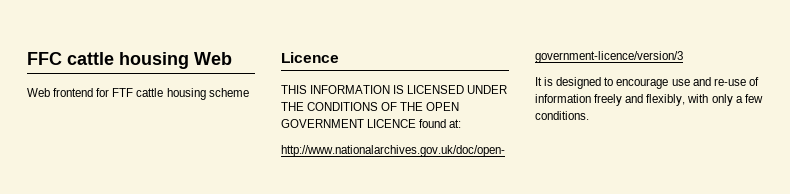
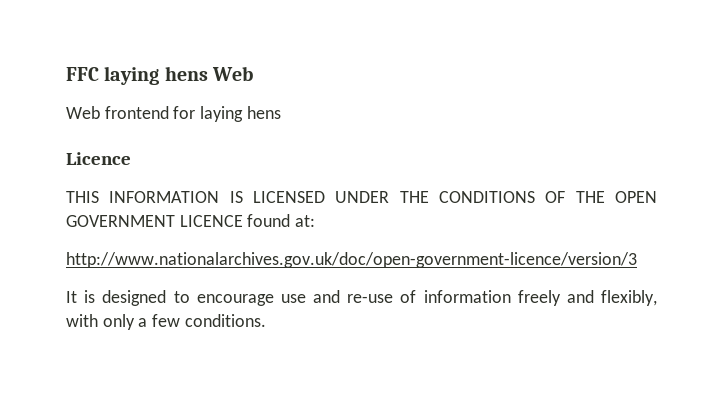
- FFC cattle housing Web
+ FFC laying hens Web
- Web frontend for FTF cattle housing scheme
+ Web frontend for laying hens

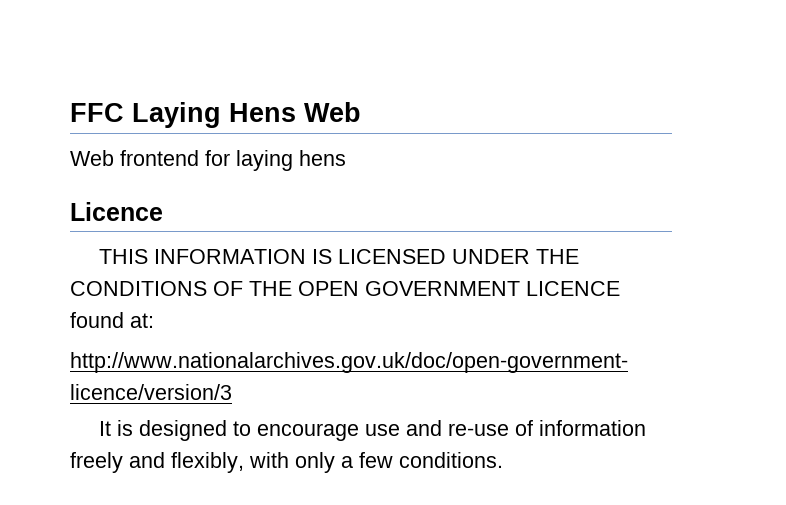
- FFC laying hens Web
+ FFC Laying Hens Web

